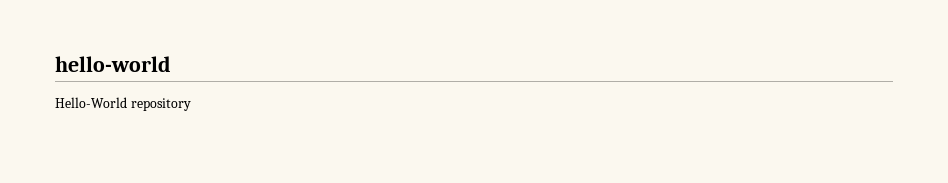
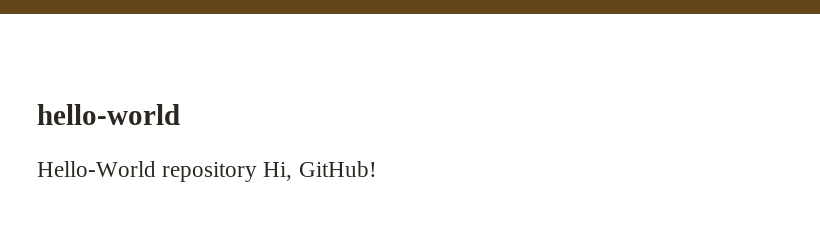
- Hello-World repository
+ Hello-World repository Hi, GitHub!

